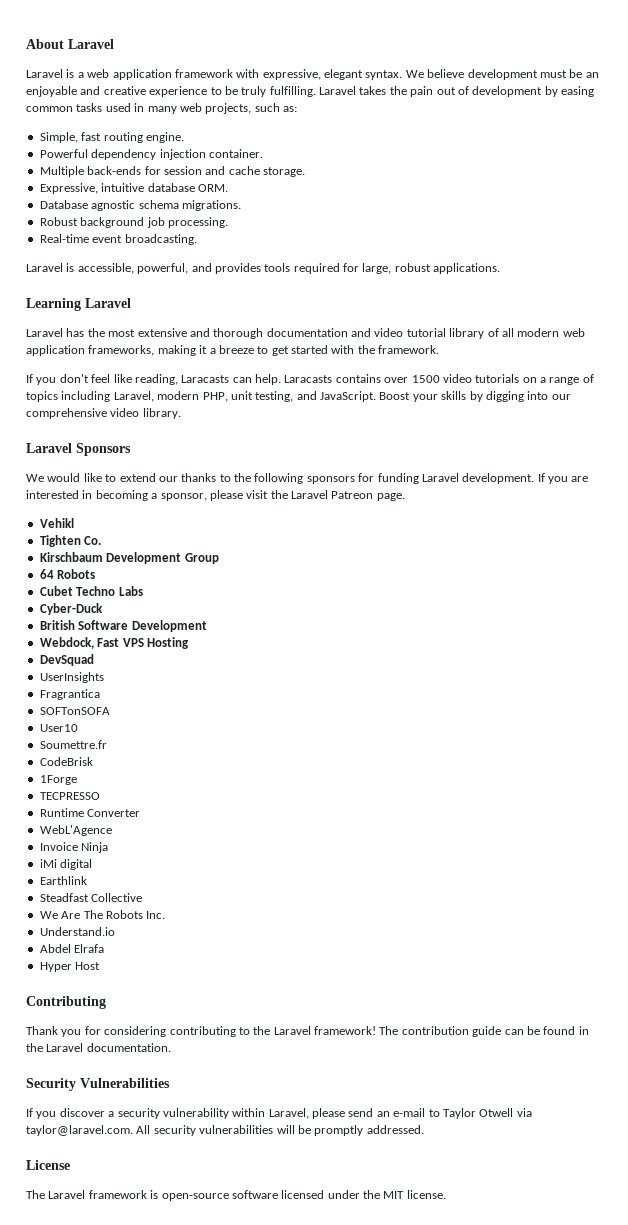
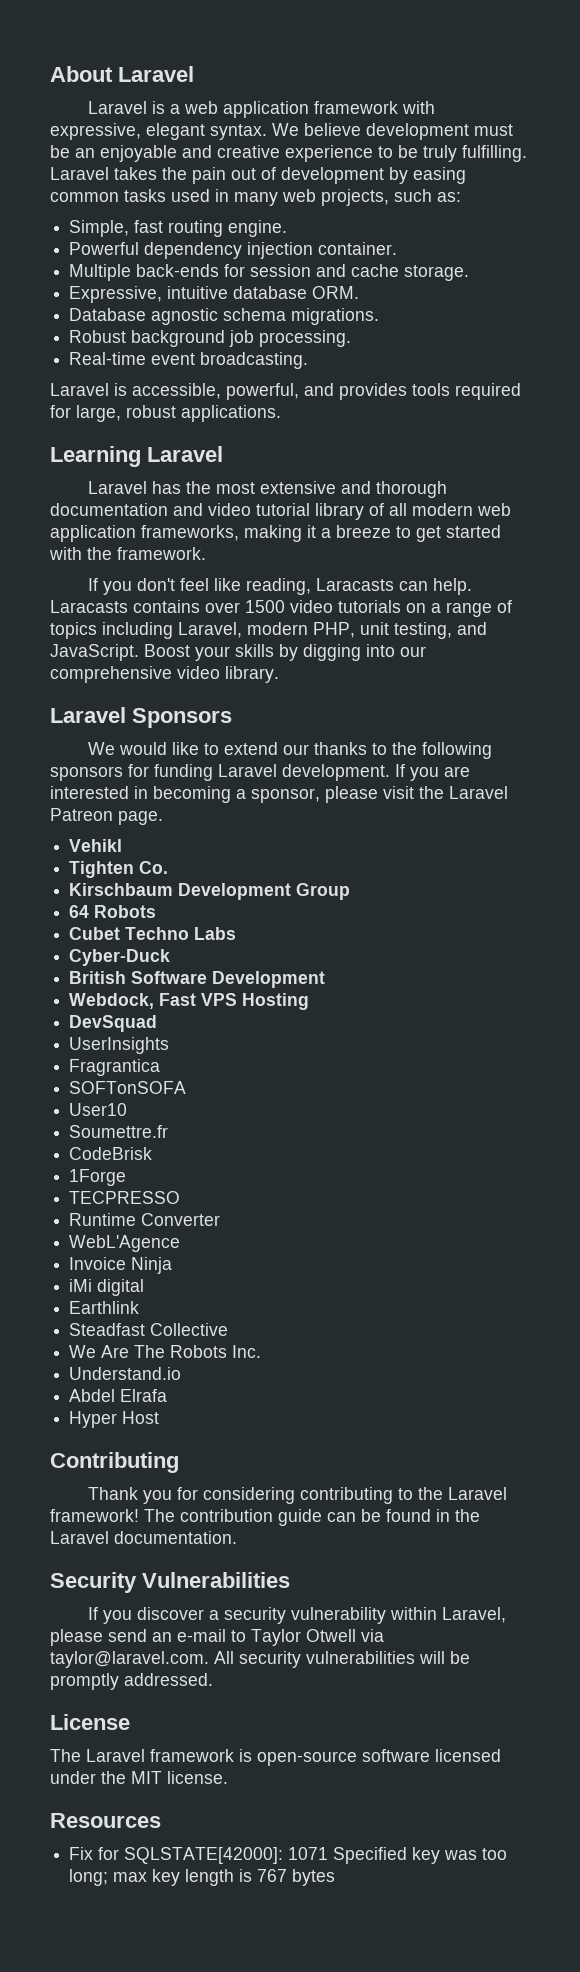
+ Resources
+ Fix for SQLSTATE[42000]: 1071 Specified key was too long; max key length is 767 bytes

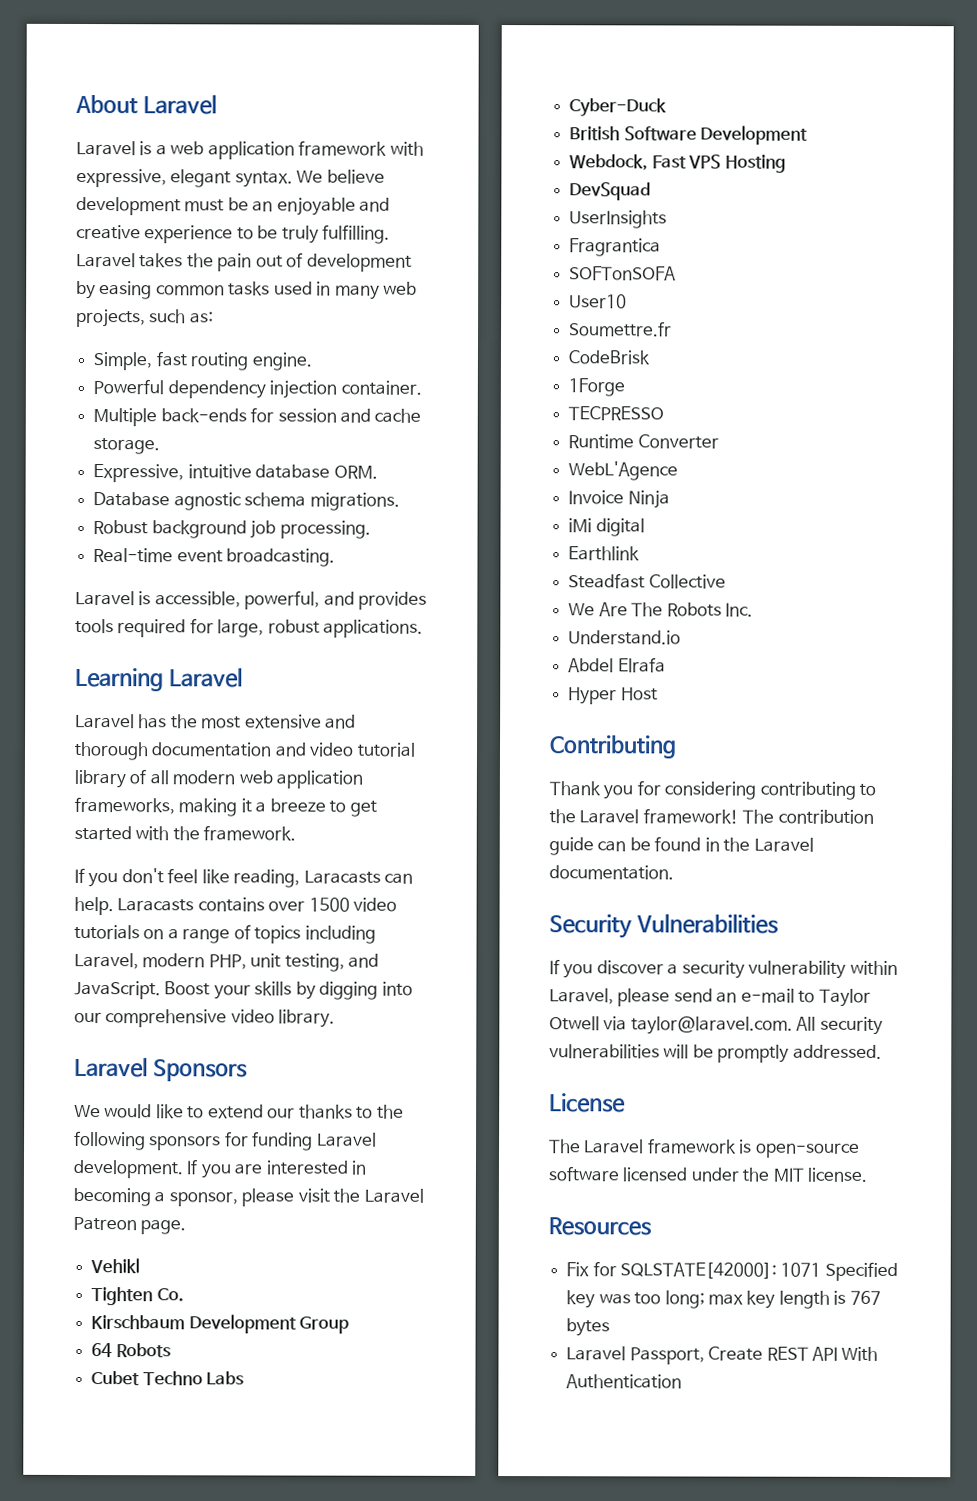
+ Laravel Passport, Create REST API With Authentication

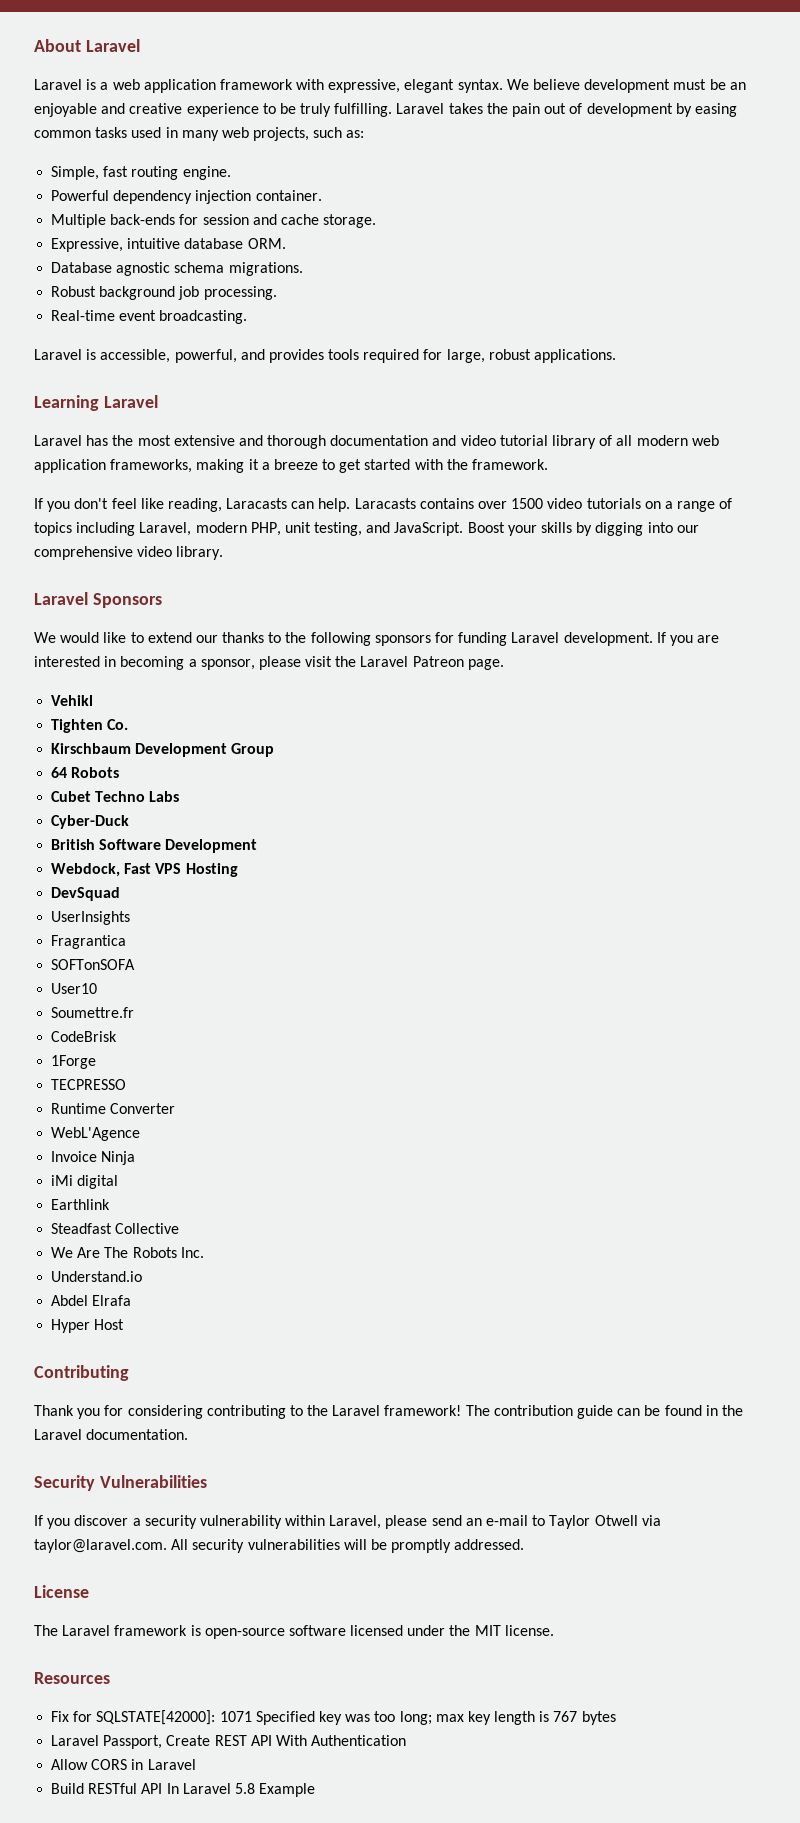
+ Allow CORS in Laravel
+ Build RESTful API In Laravel 5.8 Example

